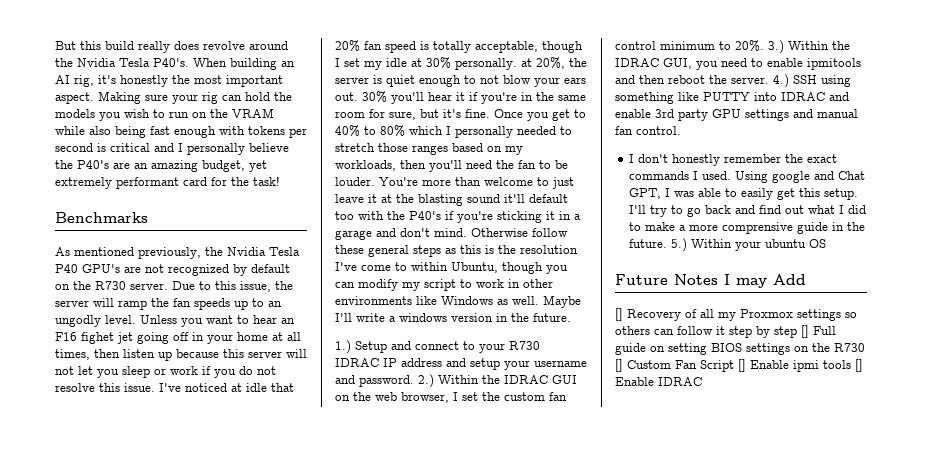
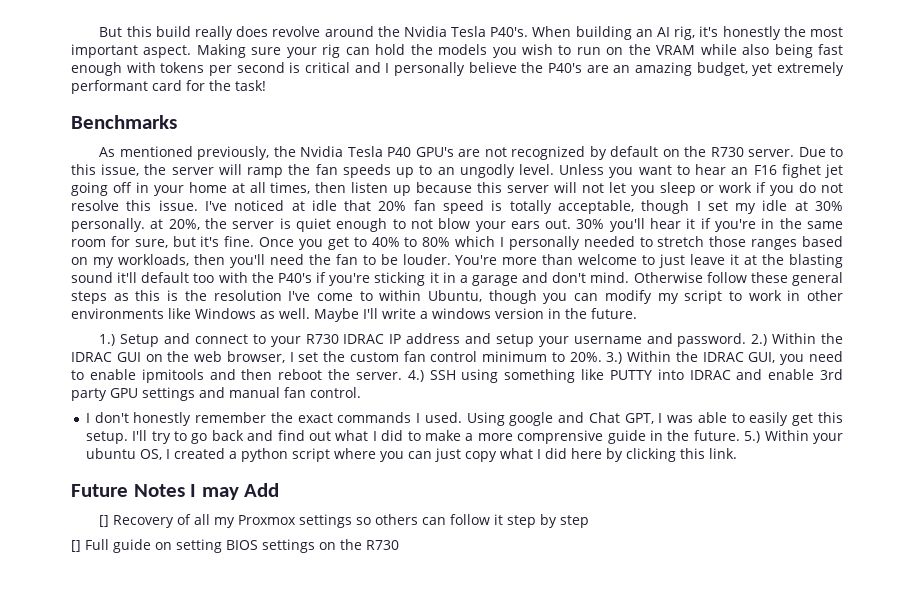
- 5.) Within your ubuntu OS
+ 5.) Within your ubuntu OS, I created a python script where you can just copy what I did here by clicking this link.
- [] Recovery of all my Proxmox settings so others can follow it step by step [] Full guide on setting BIOS settings on the R730 [] Custom Fan Script [] Enable ipmi tools [] Enable IDRAC
+ [] Recovery of all my Proxmox settings so others can follow it step by step
+ [] Full guide on setting BIOS settings on the R730

